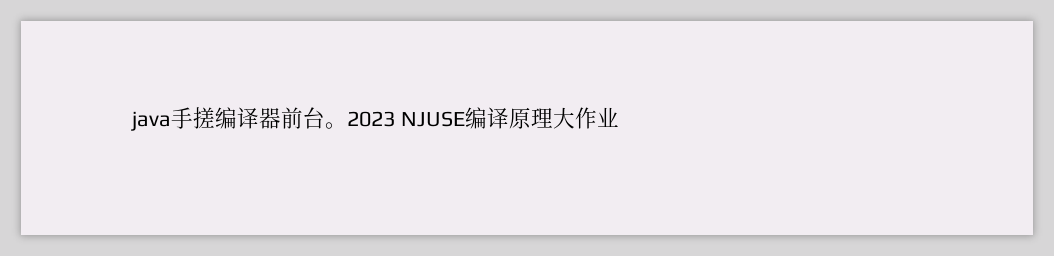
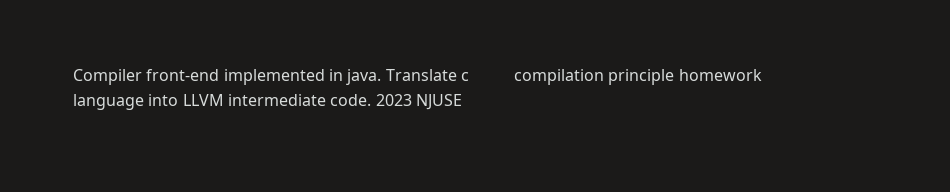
- java手搓编译器前台。2023 NJUSE编译原理大作业
+ Compiler front-end implemented in java. Translate c language into LLVM intermediate code. 2023 NJUSE compilation principle homework

